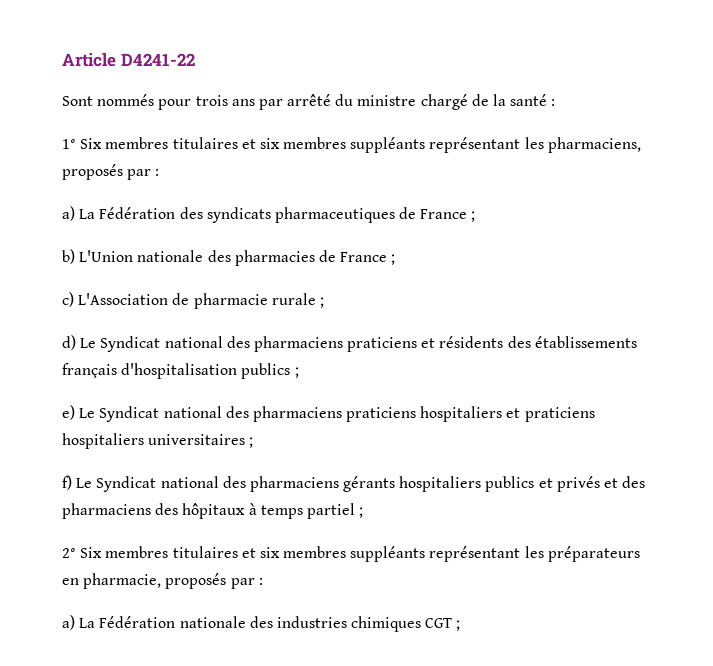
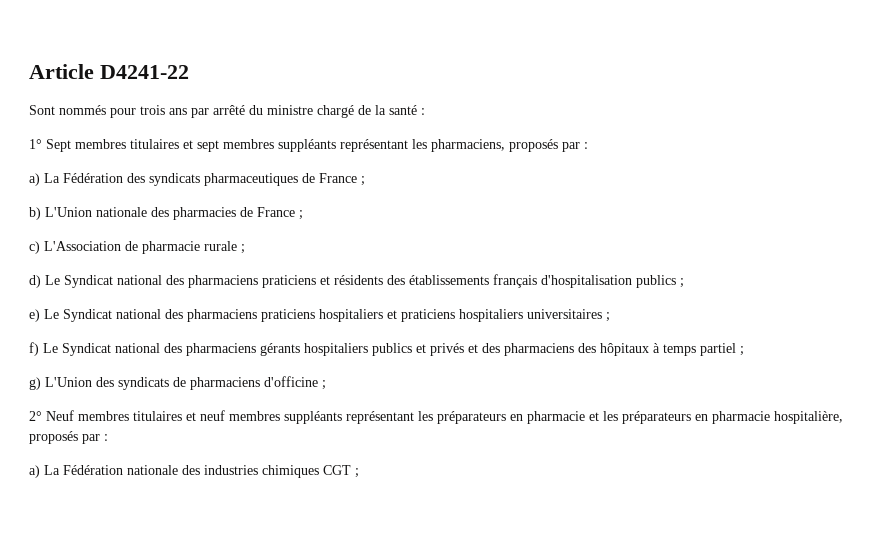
- 1° Six membres titulaires et six membres suppléants représentant les pharmaciens, proposés par :
+ 1° Sept membres titulaires et sept membres suppléants représentant les pharmaciens, proposés par :
+ g) L'Union des syndicats de pharmaciens d'officine ;
- 2° Six membres titulaires et six membres suppléants représentant les préparateurs en pharmacie, proposés par :
+ 2° Neuf membres titulaires et neuf membres suppléants représentant les préparateurs en pharmacie et les préparateurs en pharmacie hospitalière, proposés par :

